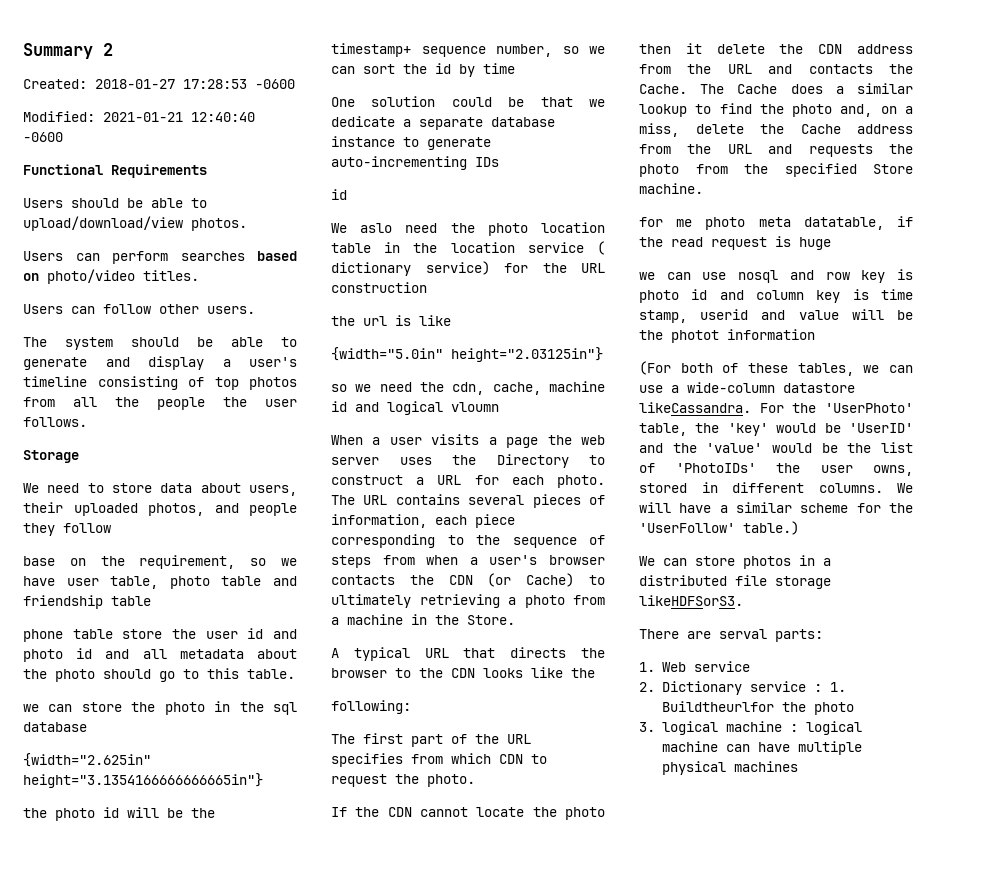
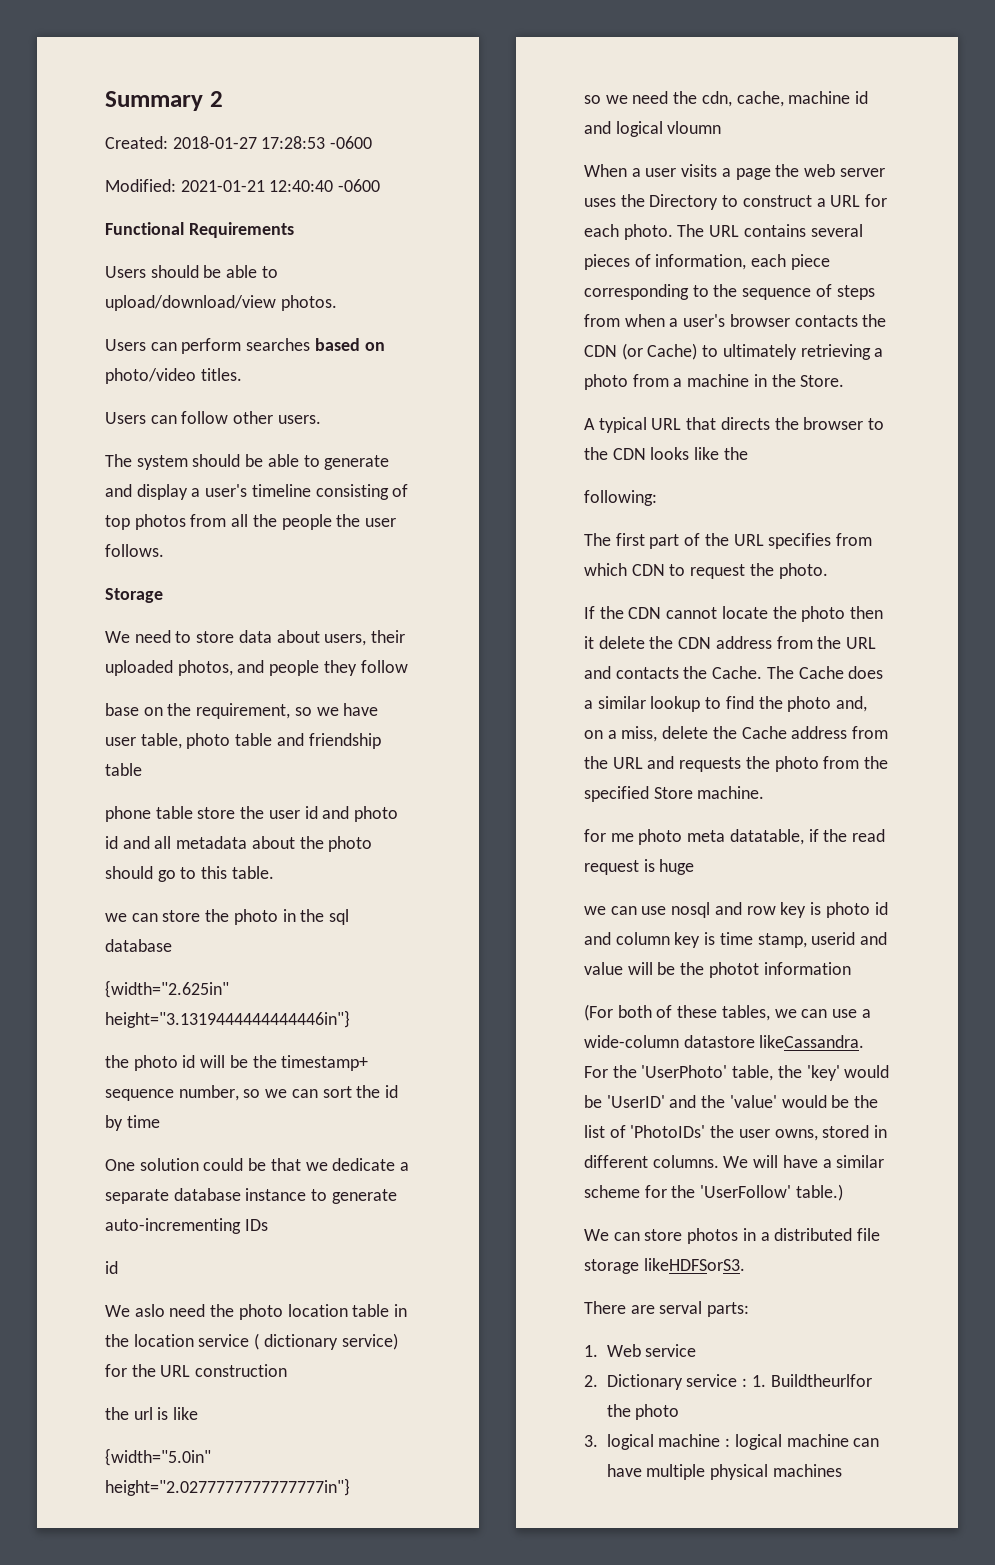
- {width="2.625in" height="3.1354166666666665in"}
+ {width="2.625in" height="3.1319444444444446in"}
- {width="5.0in" height="2.03125in"}
+ {width="5.0in" height="2.0277777777777777in"}

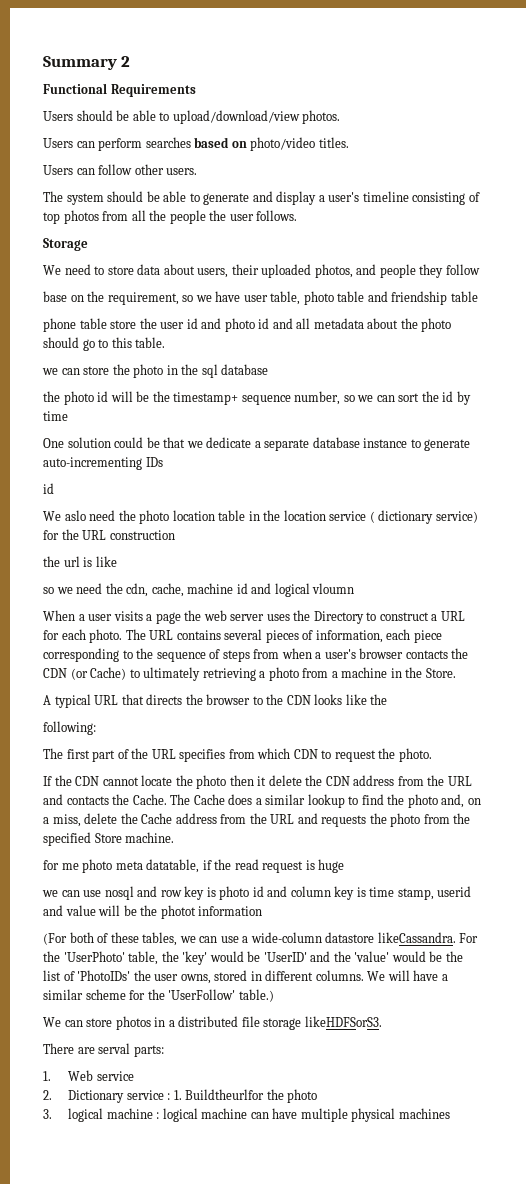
- Created: 2018-01-27 17:28:53 -0600
- Modified: 2021-01-21 12:40:40 -0600
- {width="2.625in" height="3.1319444444444446in"}
- {width="5.0in" height="2.0277777777777777in"}

